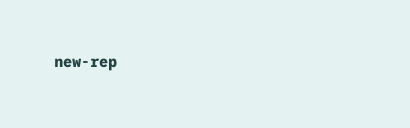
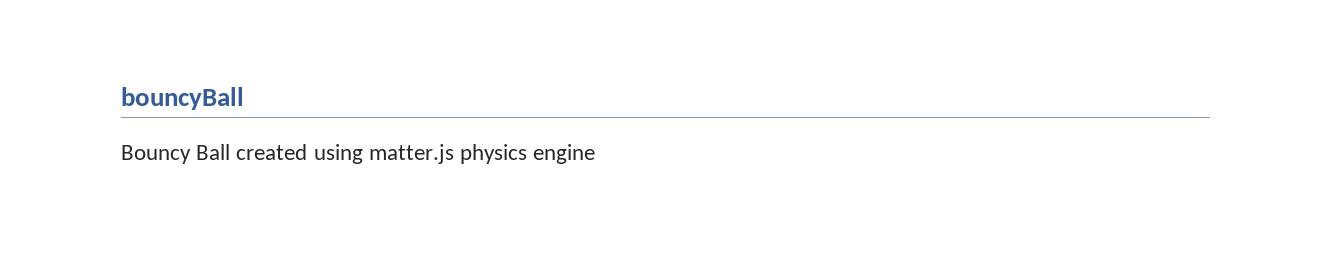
- new-rep
+ bouncyBall
+ Bouncy Ball created using matter.js physics engine

